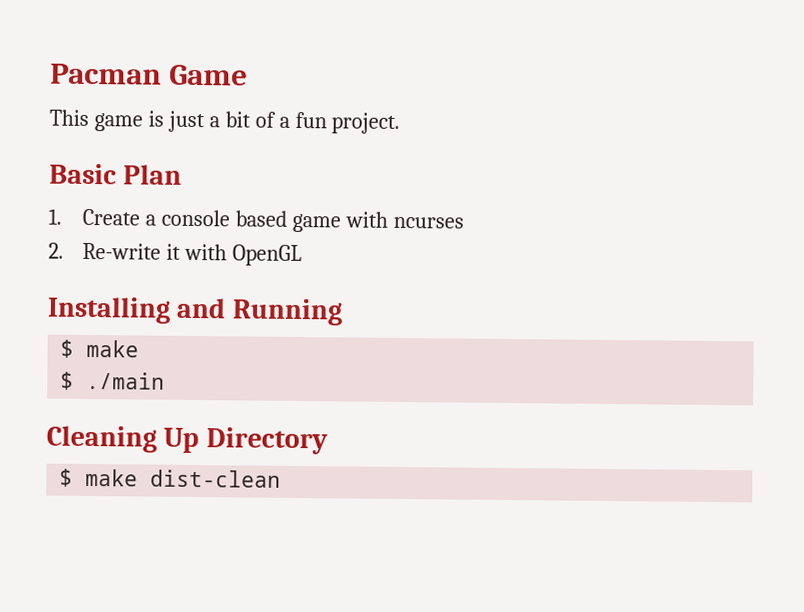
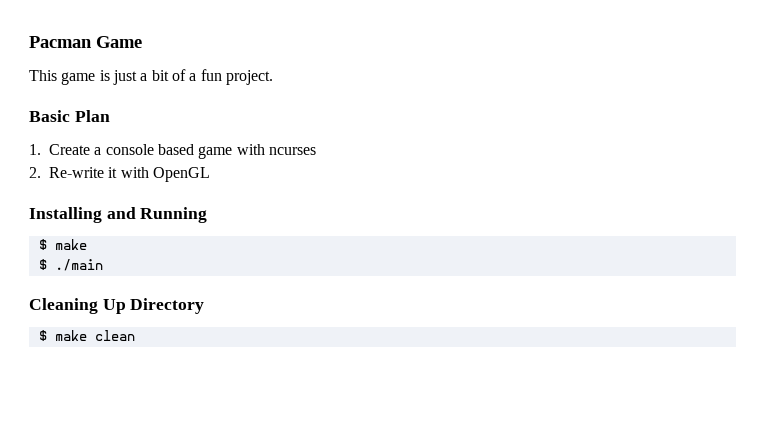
- $ make dist-clean
+ $ make clean

